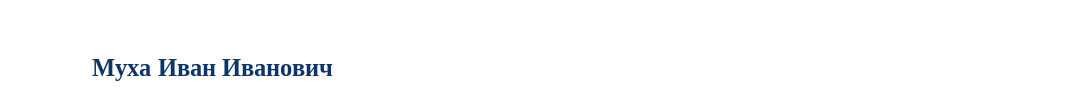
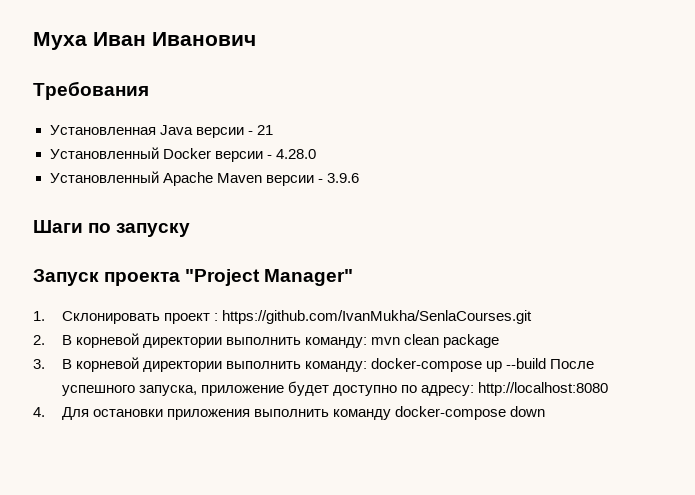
+ Требования
+ Установленная Java версии - 21
+ Установленный Docker версии - 4.28.0
+ Установленный Apache Maven версии - 3.9.6
+ Шаги по запуску
+ Запуск проекта "Project Manager"
+ 1. Склонировать проект : https://github.com/IvanMukha/SenlaCourses.git
+ 2. В корневой директории выполнить команду: mvn clean package
+ 3. В корневой директории выполнить команду: docker-compose up --build После успешного запуска, приложение будет доступно по адресу: http://localhost:8080
+ 4. Для остановки приложения выполнить команду docker-compose down

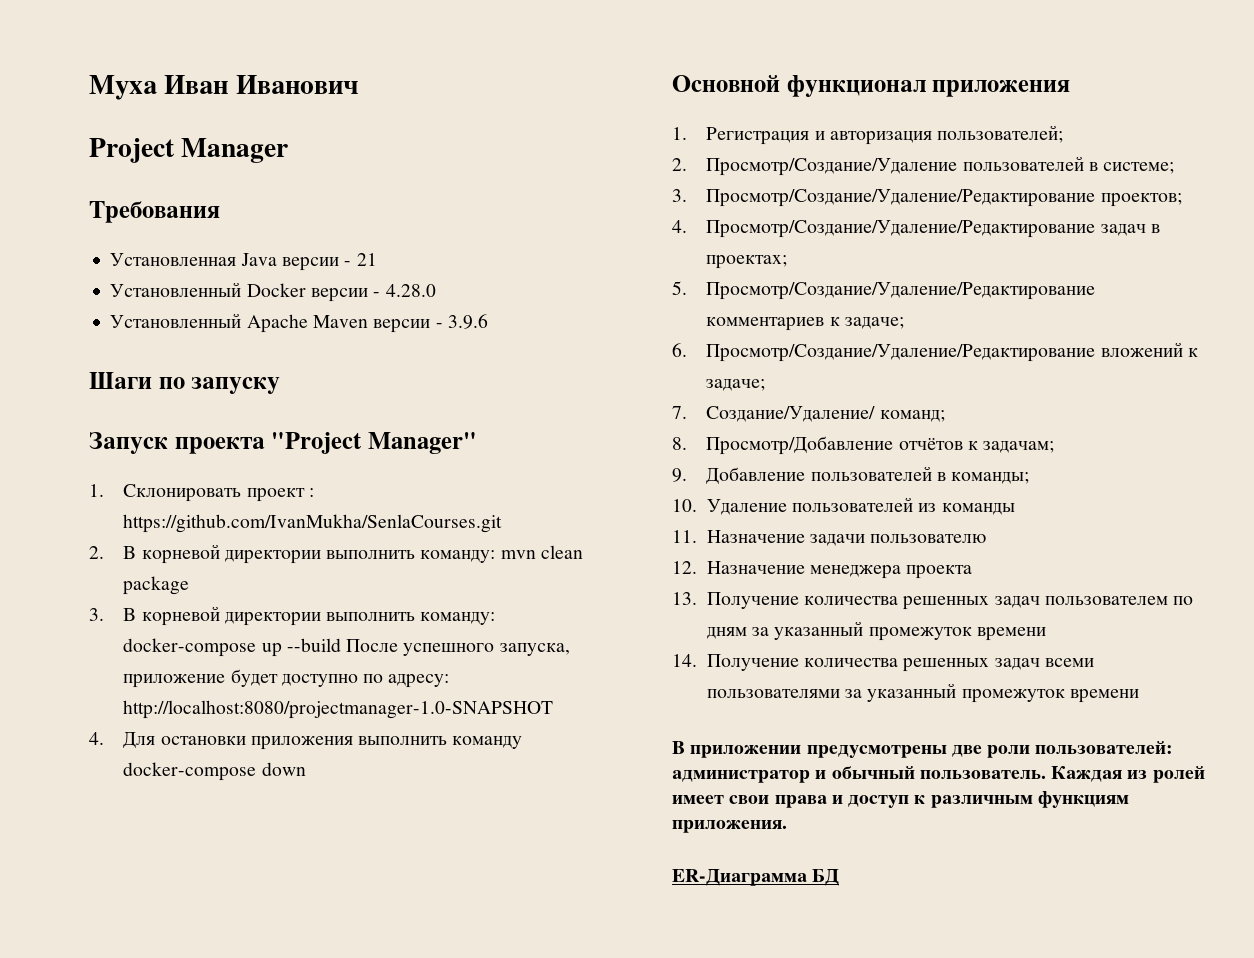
+ Project Manager
- 3. В корневой директории выполнить команду: docker-compose up --build После успешного запуска, приложение будет доступно по адресу: http://localhost:8080
+ 3. В корневой директории выполнить команду: docker-compose up --build После успешного запуска, приложение будет доступно по адресу: http://localhost:8080/projectmanager-1.0-SNAPSHOT
+ Основной функционал приложения
+ 1. Регистрация и авторизация пользователей;
+ 2. Просмотр/Создание/Удаление пользователей в системе;
+ 3. Просмотр/Создание/Удаление/Редактирование проектов;
+ 4. Просмотр/Создание/Удаление/Редактирование задач в проектах;
+ 5. Просмотр/Создание/Удаление/Редактирование комментариев к задаче;
+ 6. Просмотр/Создание/Удаление/Редактирование вложений к задаче;
+ 7. Создание/Удаление/ команд;
+ 8. Просмотр/Добавление отчётов к задачам;
+ 9. Добавление пользователей в команды;
+ 10. Удаление пользователей из команды
+ 11. Назначение задачи пользователю
+ 12. Назначение менеджера проекта
+ 13. Получение количества решенных задач пользователем по дням за указанный промежуток времени
+ 14. Получение количества решенных задач всеми пользователями за указанный промежуток времени
+ В приложении предусмотрены две роли пользователей: администратор и обычный пользователь. Каждая из ролей имеет свои права и доступ к различным функциям приложения.
+ ER-Диаграмма БД

